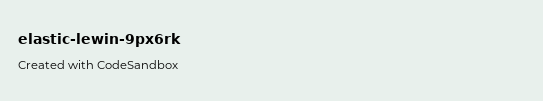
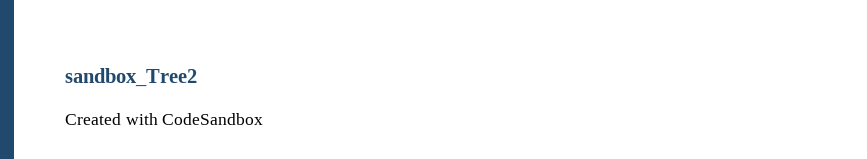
- elastic-lewin-9px6rk
+ sandbox_Tree2

